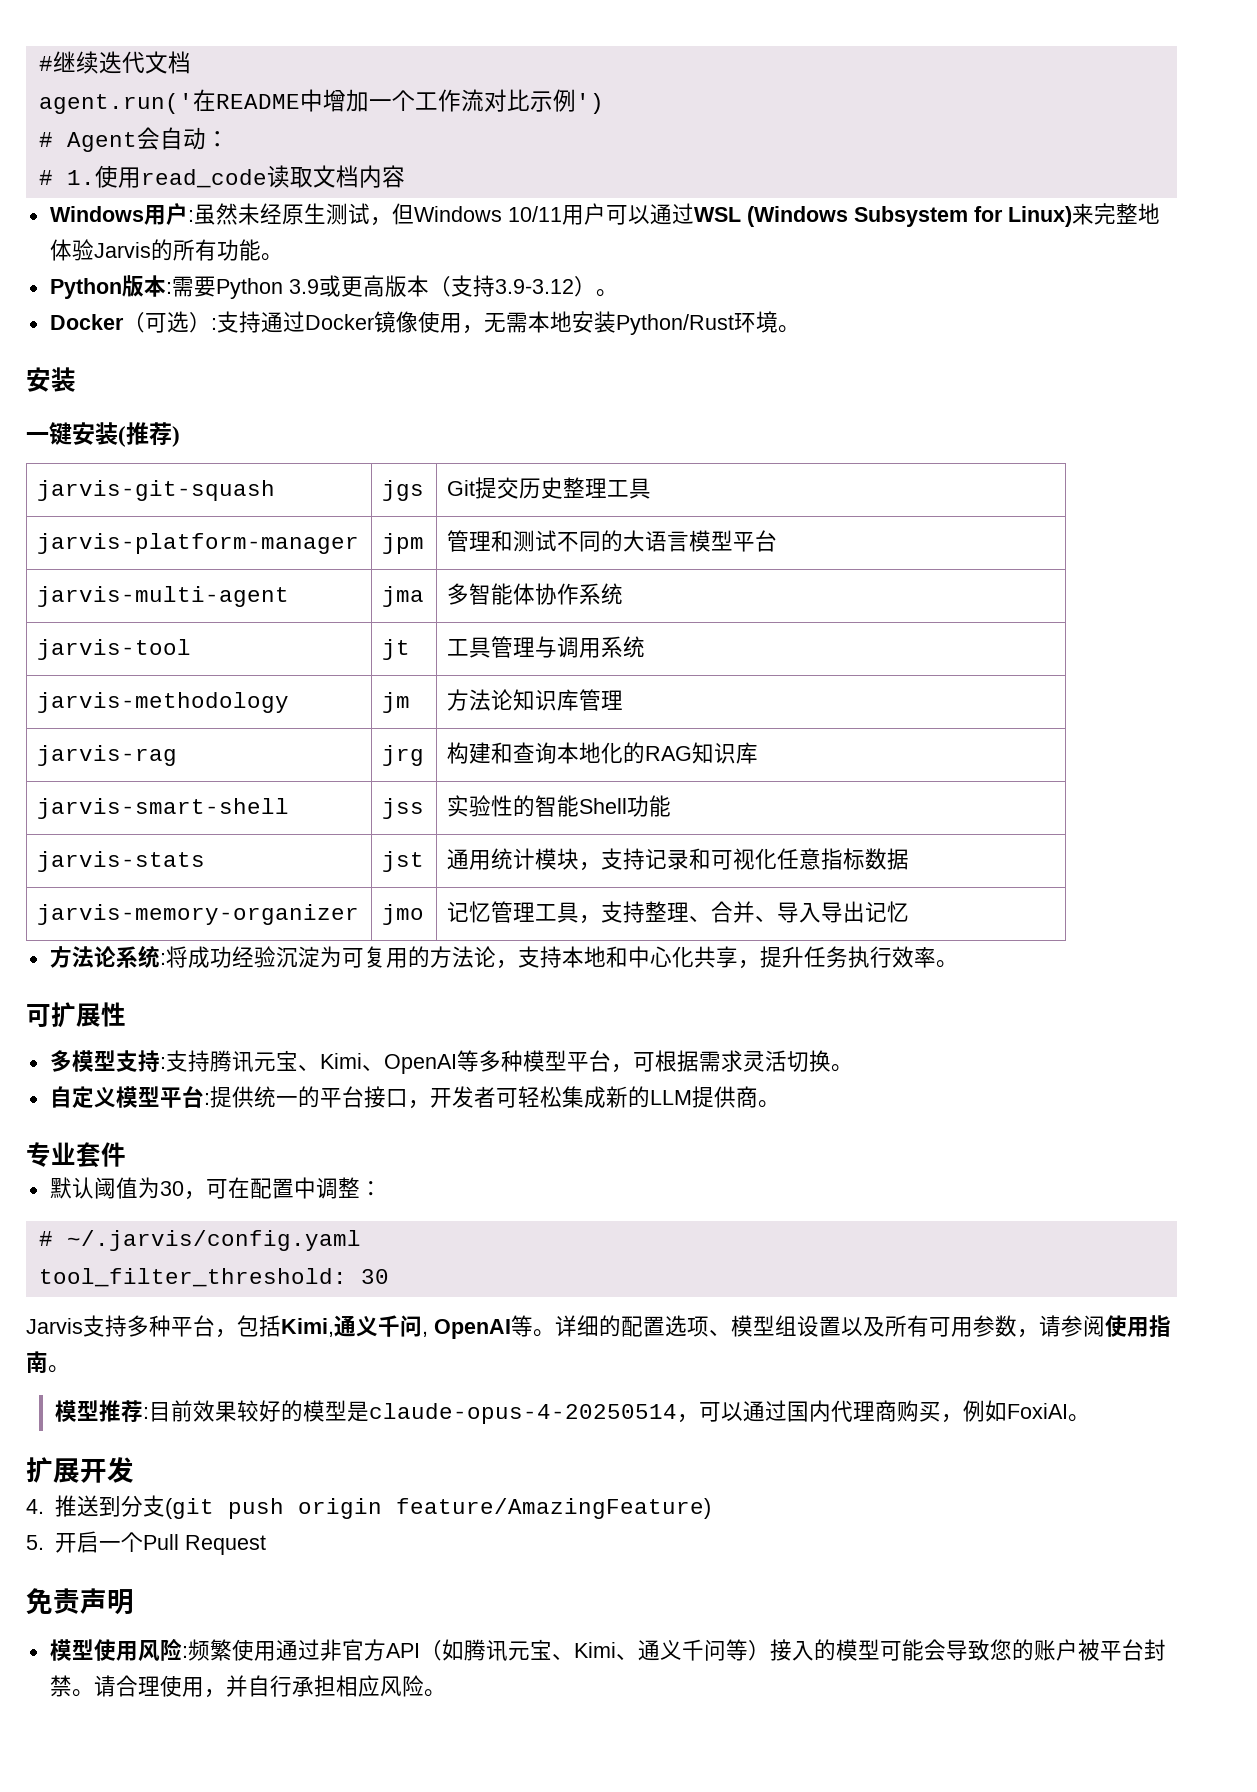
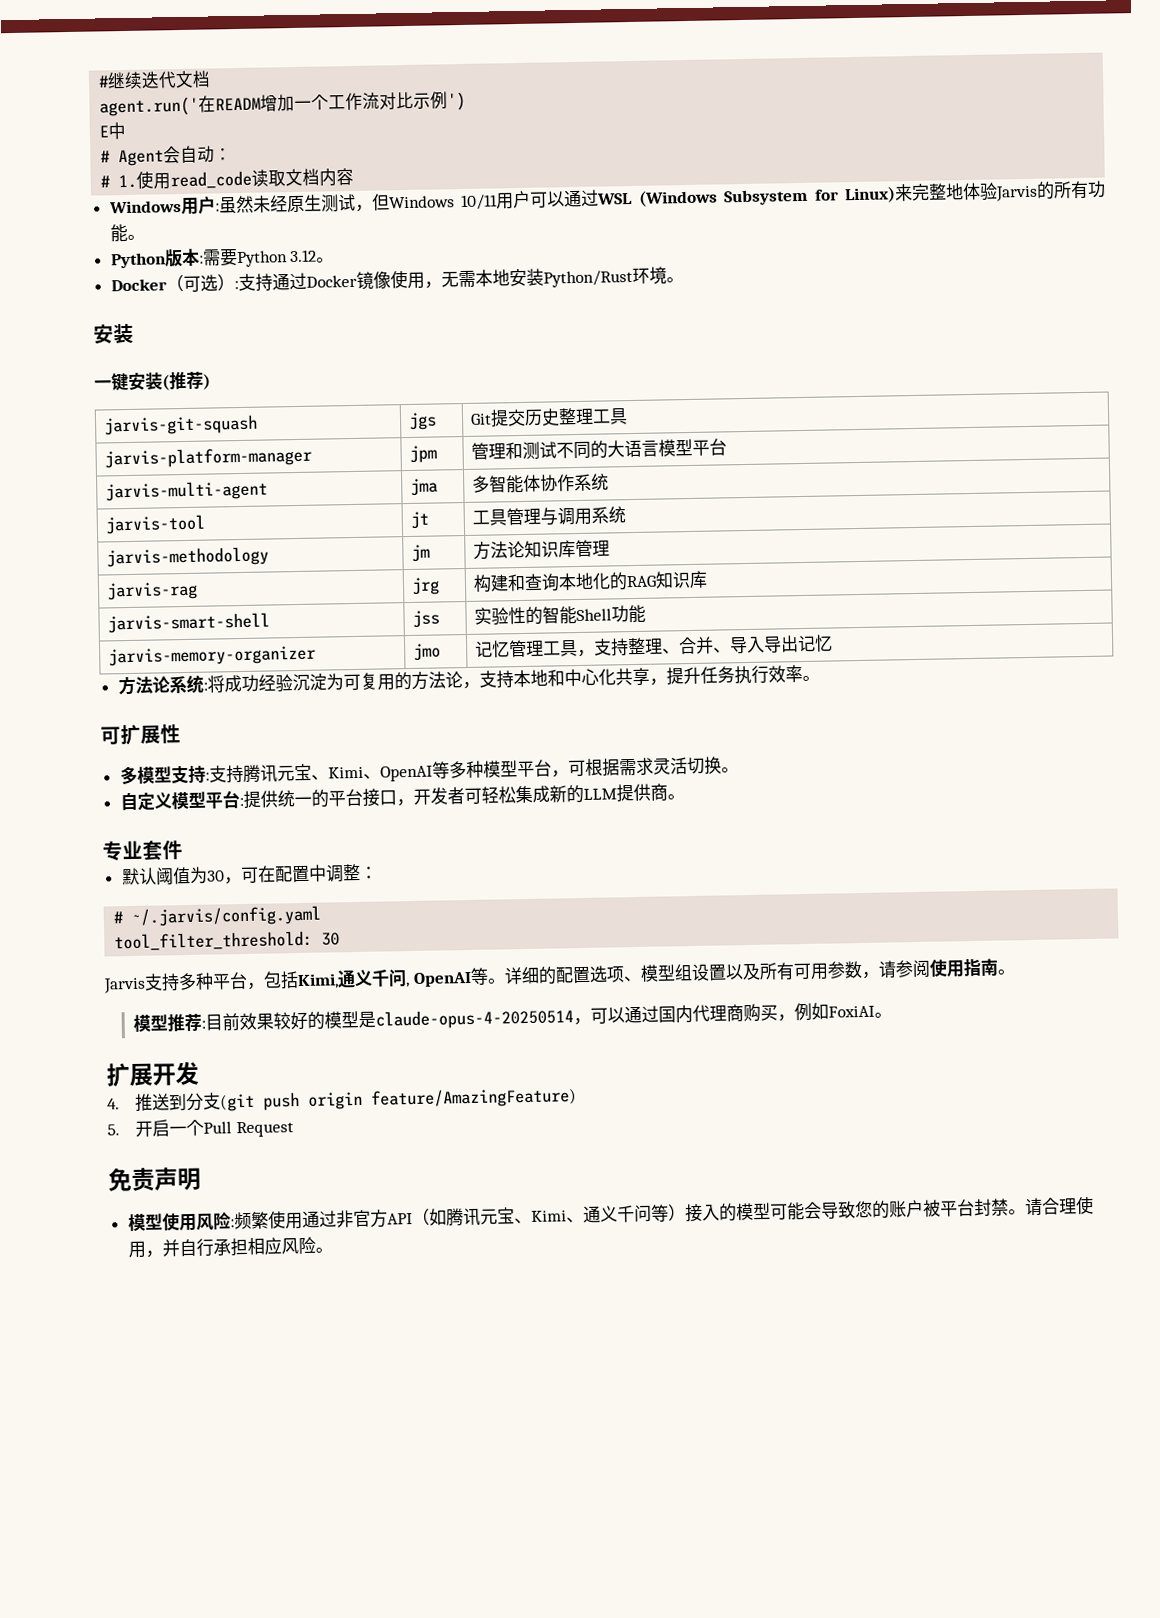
- agent.run('在README中增加一个工作流对比示例')
+ agent.run('在READM增加一个工作流对比示例')
+ E中
- Python版本:需要Python 3.9或更高版本（支持3.9-3.12）。
+ Python版本:需要Python 3.12。
- jarvis-stats | jst | 通用统计模块，支持记录和可视化任意指标数据

